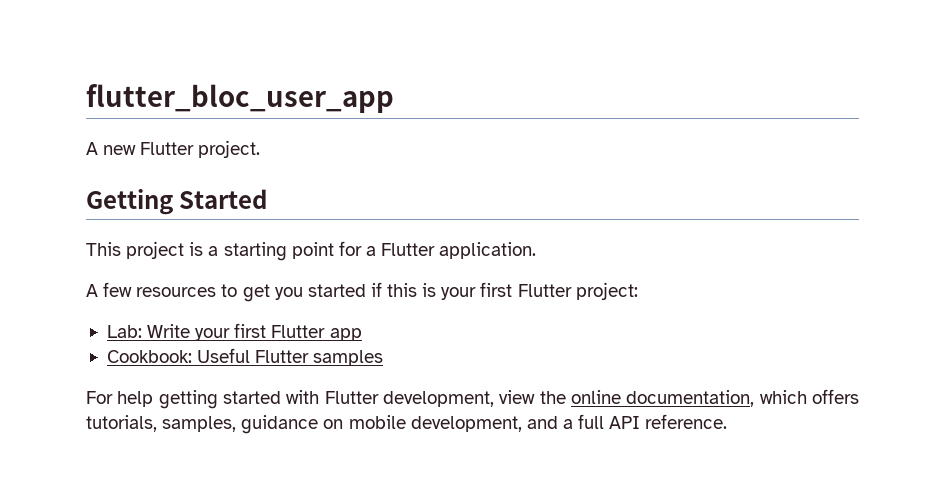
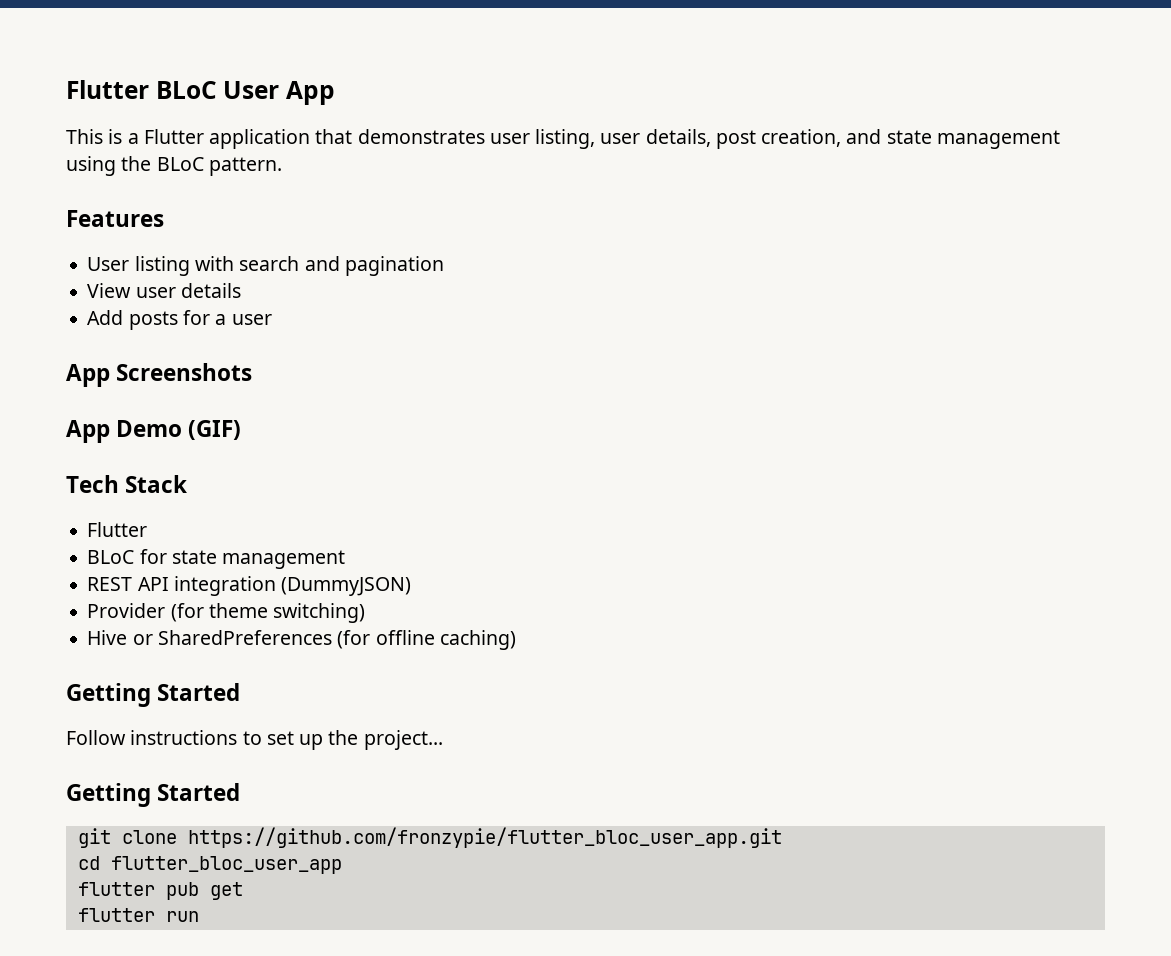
- flutter_bloc_user_app
- A new Flutter project.
+ Flutter BLoC User App
+ This is a Flutter application that demonstrates user listing, user details, post creation, and state management using the BLoC pattern.
+ Features
+ User listing with search and pagination
+ View user details
+ Add posts for a user
+ App Screenshots
+ App Demo (GIF)
+ Tech Stack
+ Flutter
+ BLoC for state management
+ REST API integration (DummyJSON)
+ Provider (for theme switching)
+ Hive or SharedPreferences (for offline caching)
  Getting Started
- This project is a starting point for a Flutter application.
- A few resources to get you started if this is your first Flutter project:
- Lab: Write your first Flutter app
- Cookbook: Useful Flutter samples
- For help getting started with Flutter development, view the online documentation, which offers tutorials, samples, guidance on mobile development, and a full API reference.
+ Follow instructions to set up the project...
+ Getting Started
+ git clone https://github.com/fronzypie/flutter_bloc_user_app.git
+ cd flutter_bloc_user_app
+ flutter pub get
+ flutter run

